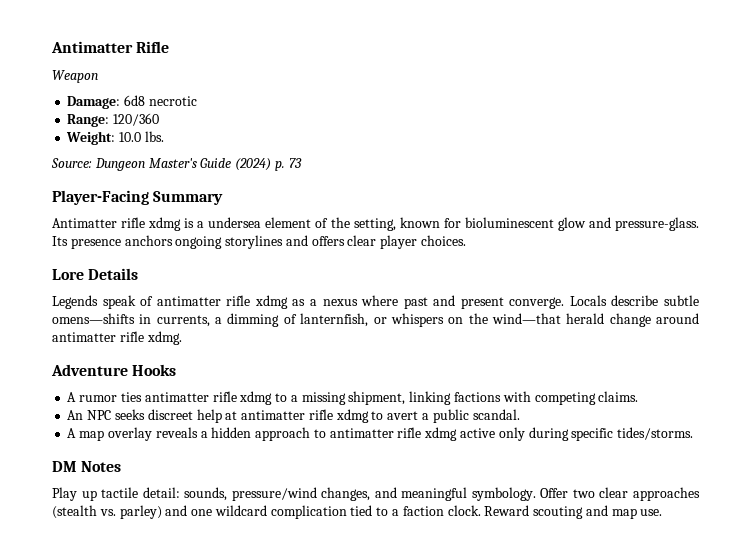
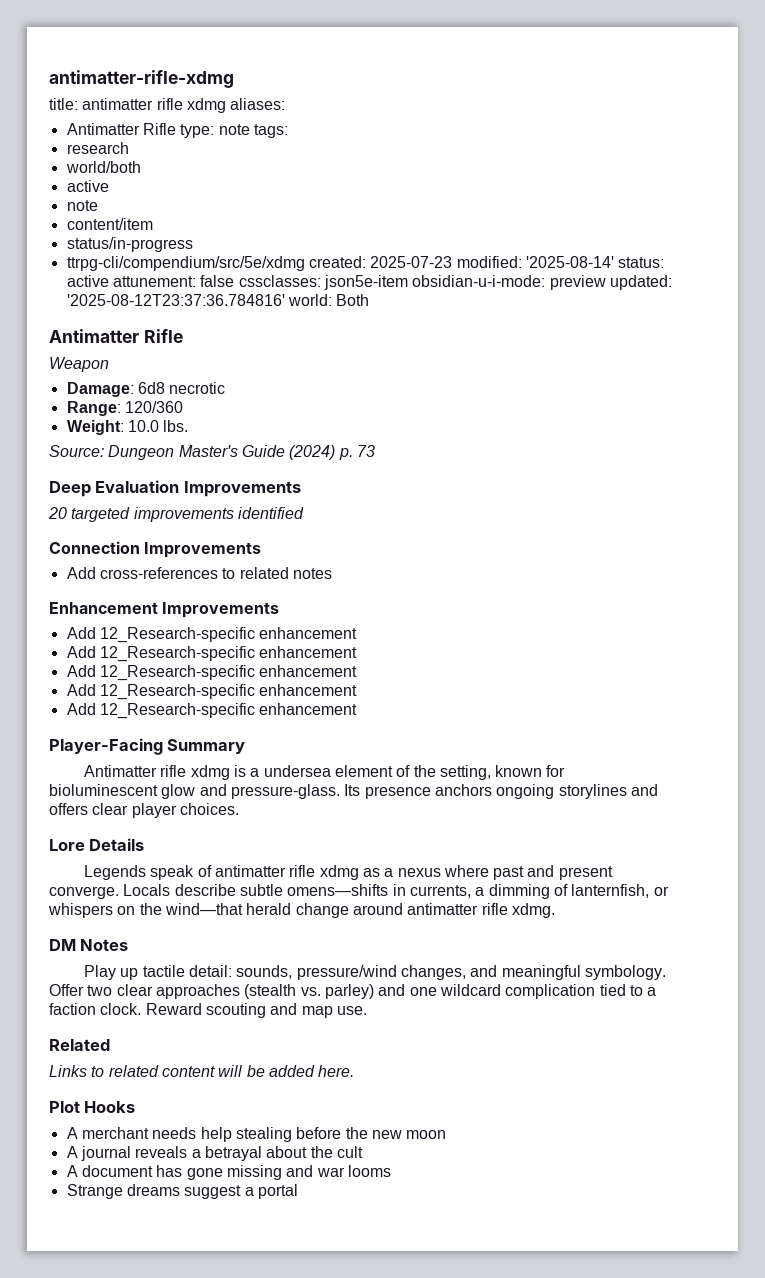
+ antimatter-rifle-xdmg
+ title: antimatter rifle xdmg aliases:
+ Antimatter Rifle type: note tags:
+ research
+ world/both
+ active
+ note
+ content/item
+ status/in-progress
+ ttrpg-cli/compendium/src/5e/xdmg created: 2025-07-23 modified: '2025-08-14' status: active attunement: false cssclasses: json5e-item obsidian-u-i-mode: preview updated: '2025-08-12T23:37:36.784816' world: Both
+ Deep Evaluation Improvements
+ 20 targeted improvements identified
+ Connection Improvements
+ Add cross-references to related notes
+ Enhancement Improvements
+ Add 12_Research-specific enhancement
+ Add 12_Research-specific enhancement
+ Add 12_Research-specific enhancement
+ Add 12_Research-specific enhancement
+ Add 12_Research-specific enhancement
- Adventure Hooks
- A rumor ties antimatter rifle xdmg to a missing shipment, linking factions with competing claims.
- An NPC seeks discreet help at antimatter rifle xdmg to avert a public scandal.
- A map overlay reveals a hidden approach to antimatter rifle xdmg active only during specific tides/storms.
+ Related
+ Links to related content will be added here.
+ Plot Hooks
+ A merchant needs help stealing before the new moon
+ A journal reveals a betrayal about the cult
+ A document has gone missing and war looms
+ Strange dreams suggest a portal

